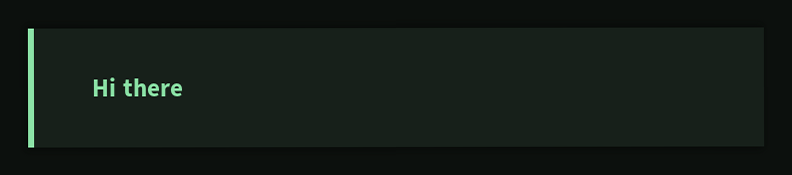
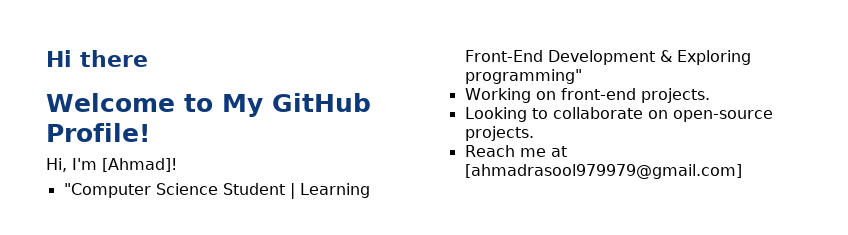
+ Welcome to My GitHub Profile!
+ Hi, I'm [Ahmad]!
+ "Computer Science Student | Learning Front-End Development & Exploring programming"
+ Working on front-end projects.
+ Looking to collaborate on open-source projects.
+ Reach me at [ahmadrasool979979@gmail.com]

